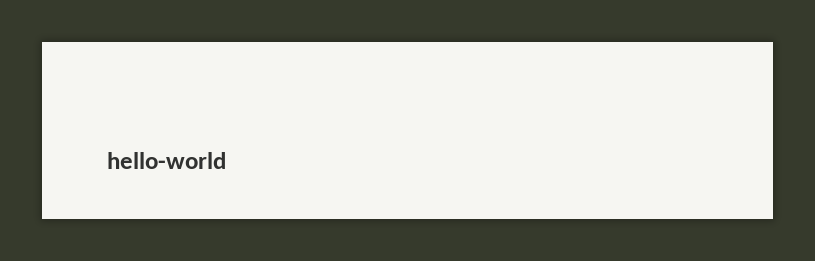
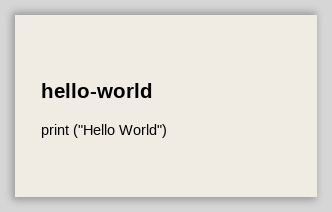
+ print ("Hello World")

